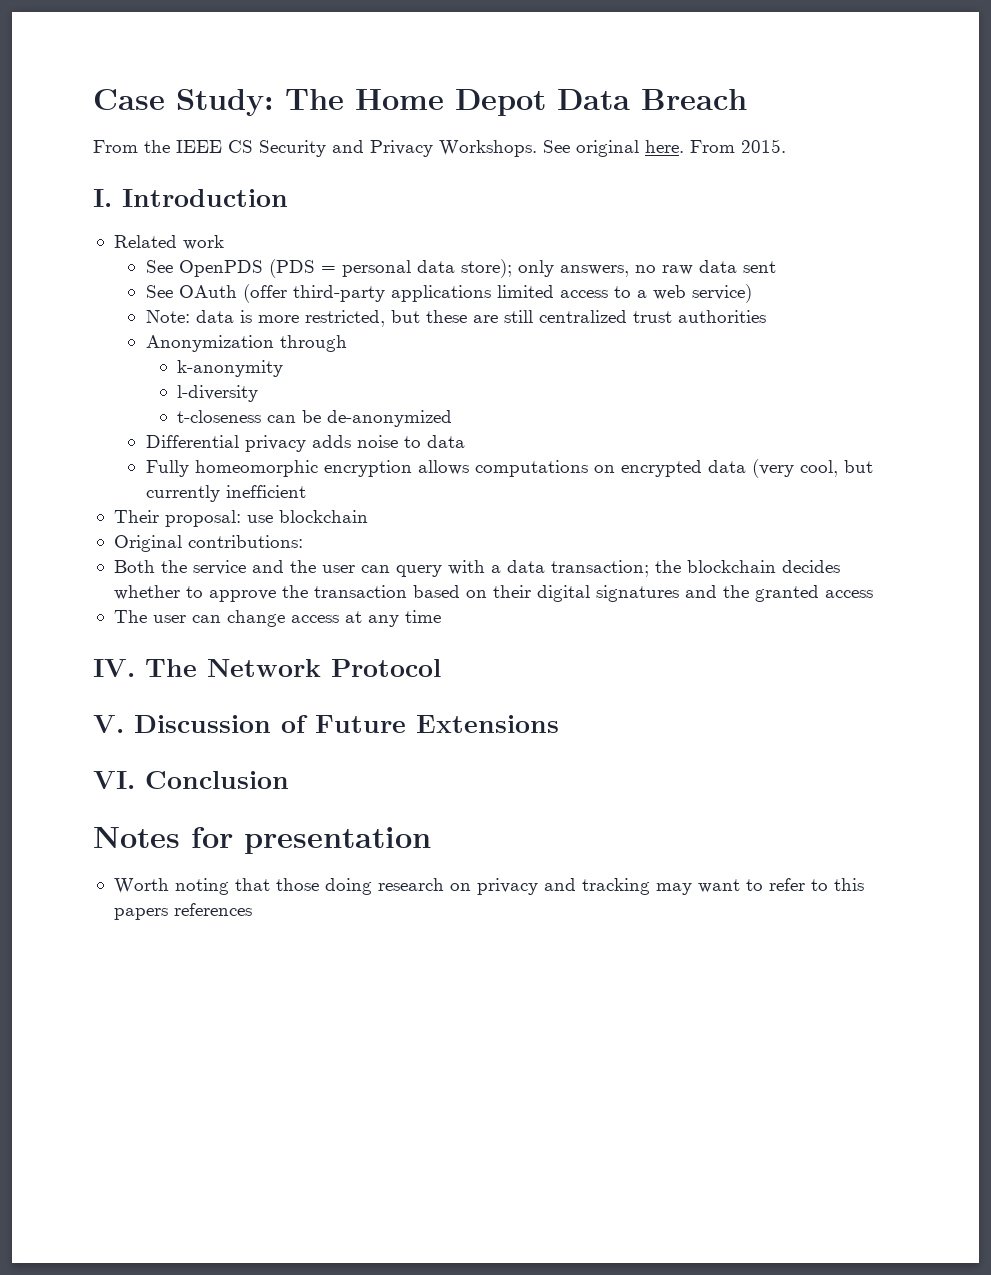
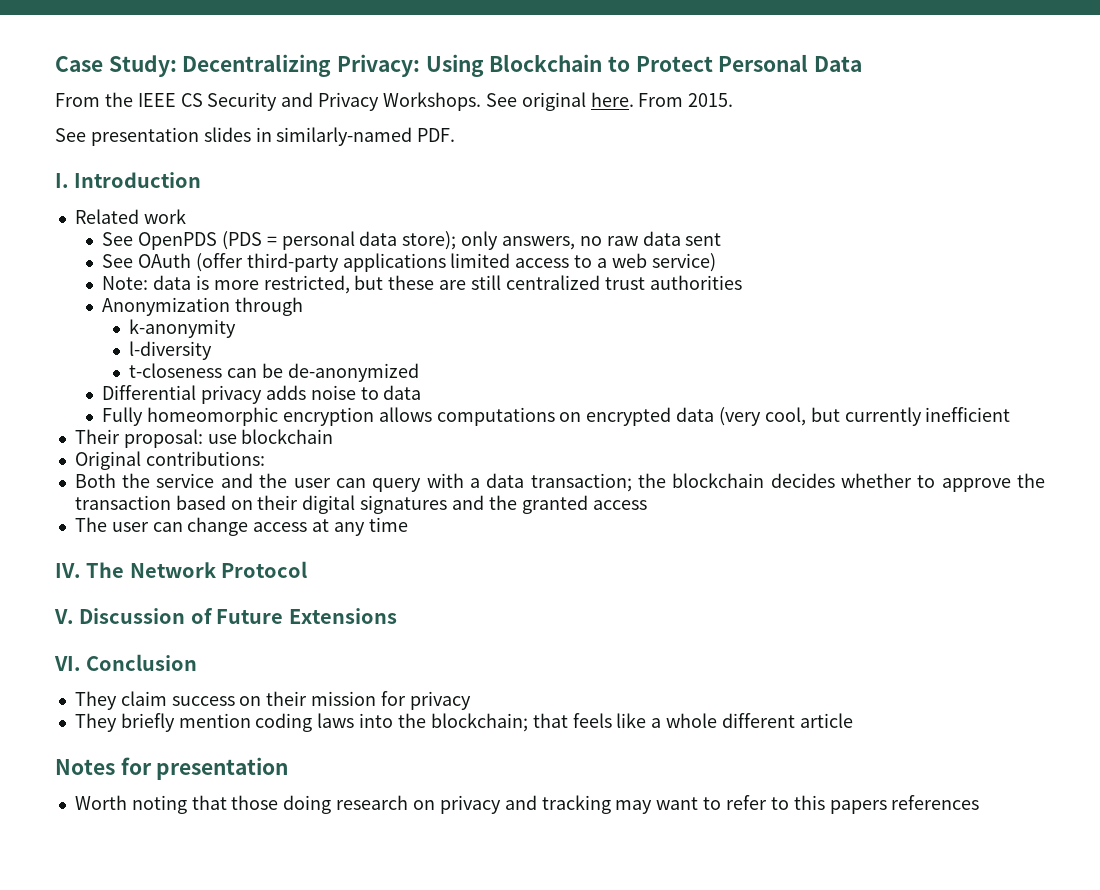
- Case Study: The Home Depot Data Breach
+ Case Study: Decentralizing Privacy: Using Blockchain to Protect Personal Data
+ See presentation slides in similarly-named PDF.
+ They claim success on their mission for privacy
+ They briefly mention coding laws into the blockchain; that feels like a whole different article

